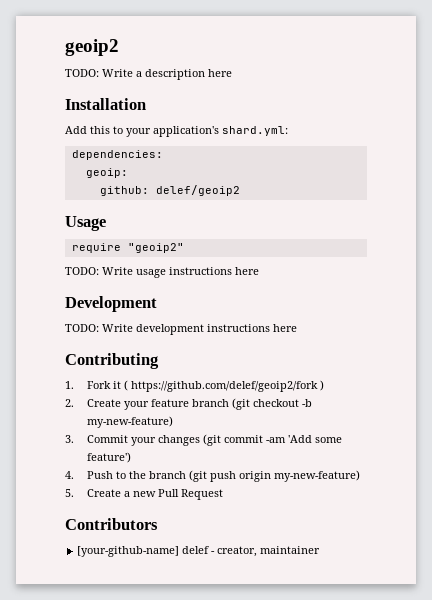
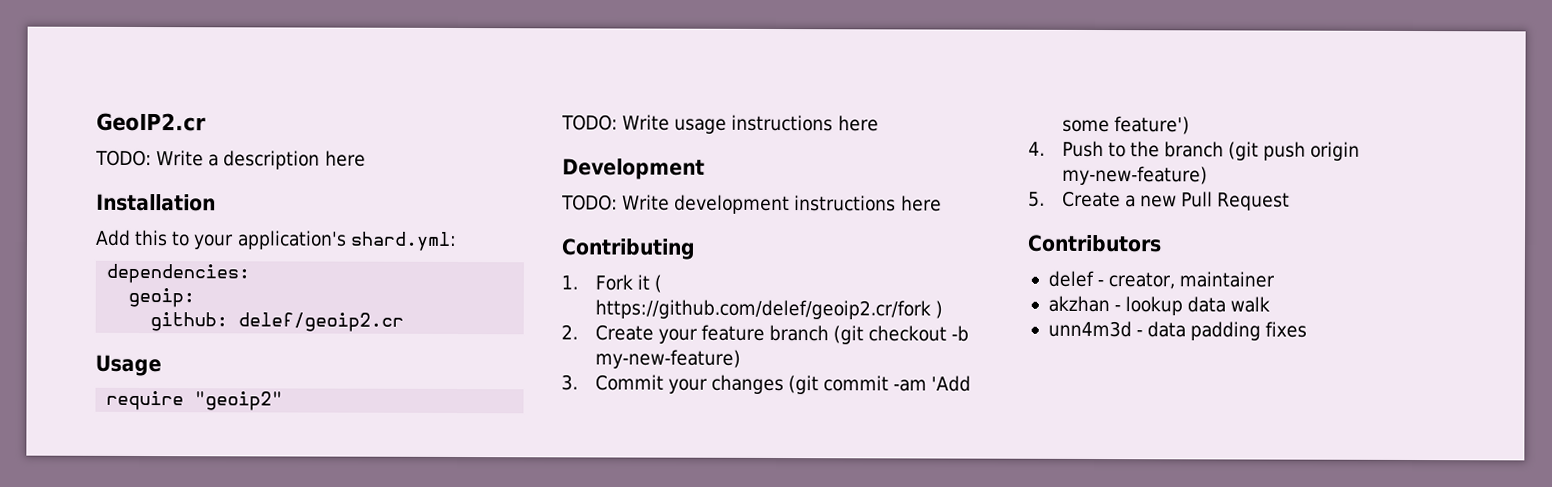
- geoip2
+ GeoIP2.cr
- github: delef/geoip2
+ github: delef/geoip2.cr
- 1. Fork it ( https://github.com/delef/geoip2/fork )
+ 1. Fork it ( https://github.com/delef/geoip2.cr/fork )
- [your-github-name] delef - creator, maintainer
+ delef - creator, maintainer
+ akzhan - lookup data walk
+ unn4m3d - data padding fixes

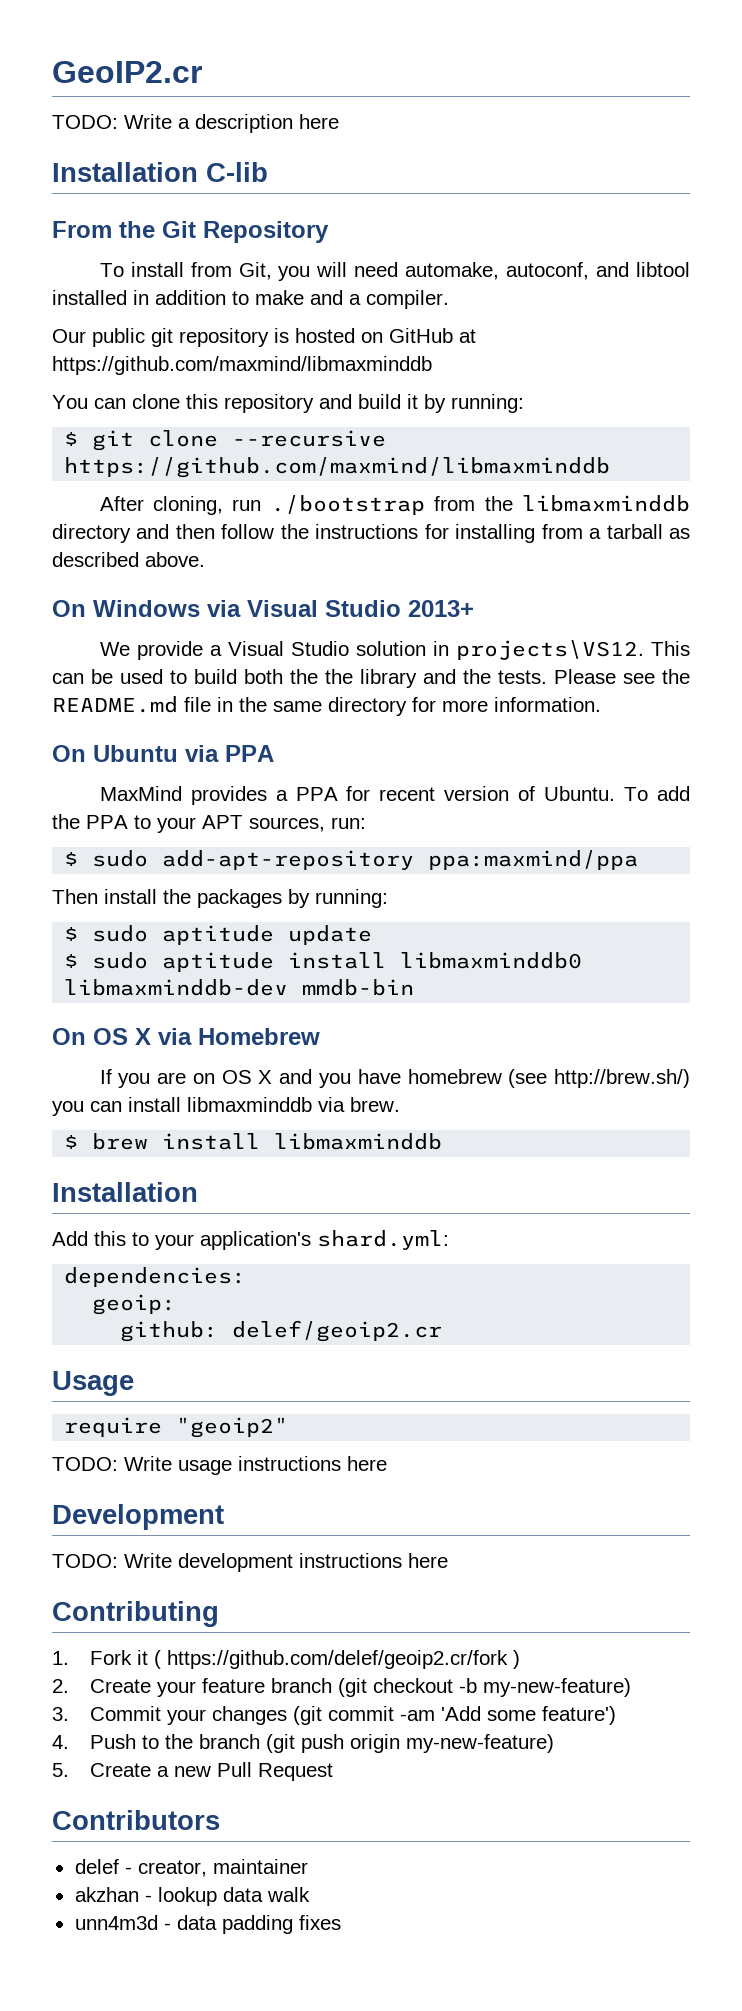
+ Installation C-lib
+ From the Git Repository
+ To install from Git, you will need automake, autoconf, and libtool installed in addition to make and a compiler.
+ Our public git repository is hosted on GitHub at https://github.com/maxmind/libmaxminddb
+ You can clone this repository and build it by running:
+ $ git clone --recursive https://github.com/maxmind/libmaxminddb
+ After cloning, run ./bootstrap from the libmaxminddb directory and then follow the instructions for installing from a tarball as described above.
+ On Windows via Visual Studio 2013+
+ We provide a Visual Studio solution in projects\VS12. This can be used to build both the the library and the tests. Please see the README.md file in the same directory for more information.
+ On Ubuntu via PPA
+ MaxMind provides a PPA for recent version of Ubuntu. To add the PPA to your APT sources, run:
+ $ sudo add-apt-repository ppa:maxmind/ppa
+ Then install the packages by running:
+ $ sudo aptitude update
+ $ sudo aptitude install libmaxminddb0 libmaxminddb-dev mmdb-bin
+ On OS X via Homebrew
+ If you are on OS X and you have homebrew (see http://brew.sh/) you can install libmaxminddb via brew.
+ $ brew install libmaxminddb

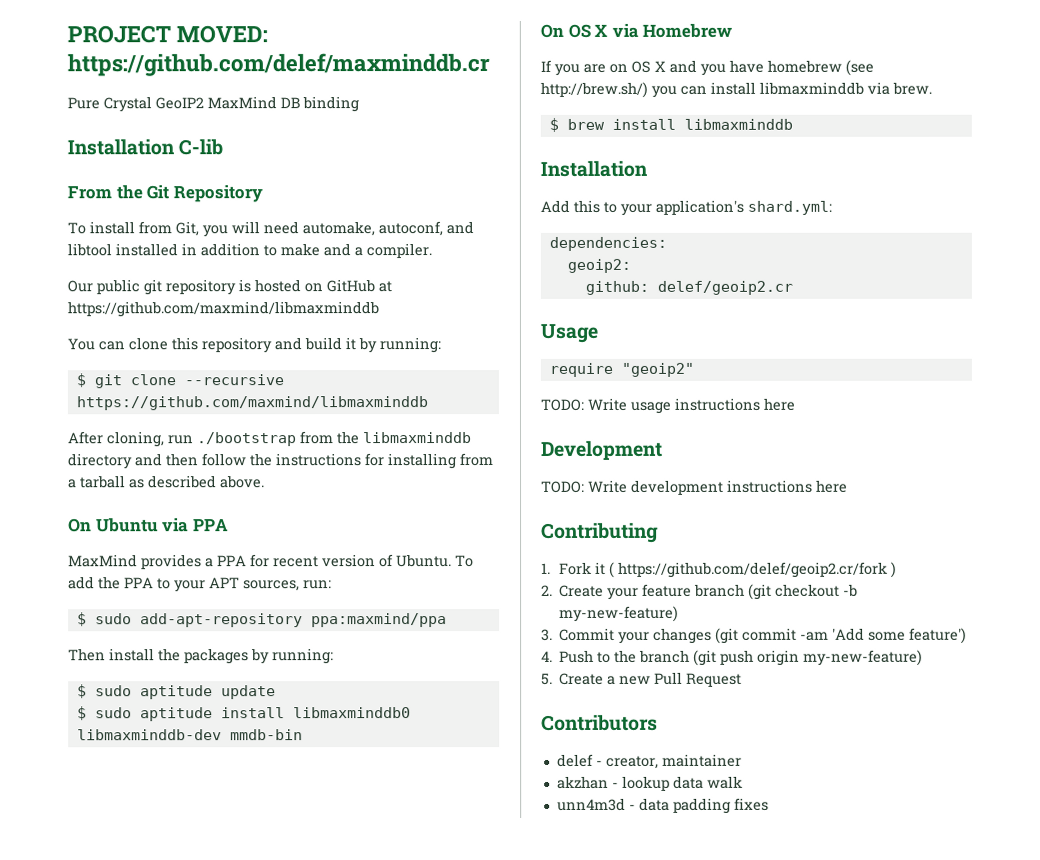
- GeoIP2.cr
- TODO: Write a description here
+ PROJECT MOVED: https://github.com/delef/maxminddb.cr
+ Pure Crystal GeoIP2 MaxMind DB binding
- On Windows via Visual Studio 2013+
- We provide a Visual Studio solution in projects\VS12. This can be used to build both the the library and the tests. Please see the README.md file in the same directory for more information.
- geoip:
+ geoip2:

